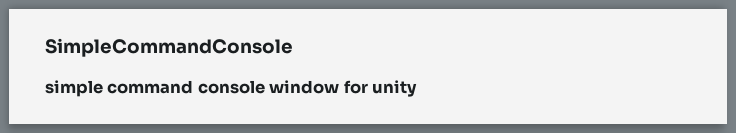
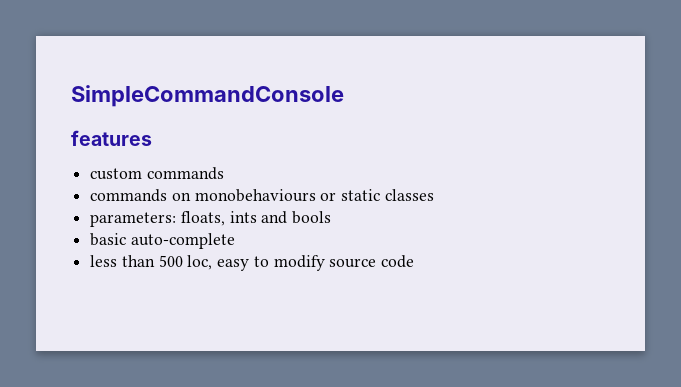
- simple command console window for unity
+ features
+ custom commands
+ commands on monobehaviours or static classes
+ parameters: floats, ints and bools
+ basic auto-complete
+ less than 500 loc, easy to modify source code

